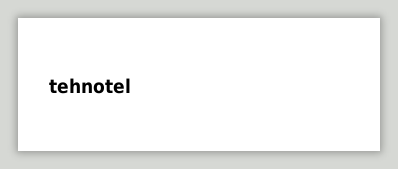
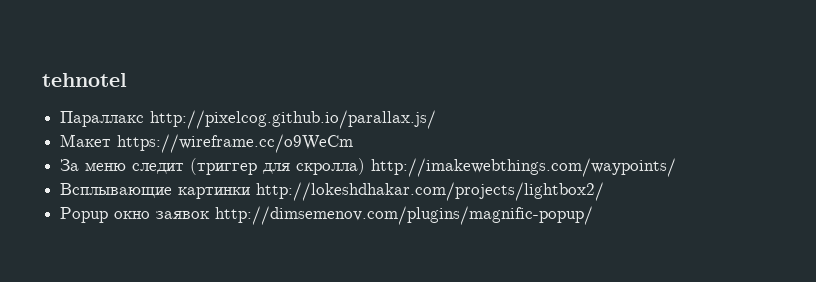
+ Параллакс http://pixelcog.github.io/parallax.js/
+ Макет https://wireframe.cc/o9WeCm
+ За меню следит (триггер для скролла) http://imakewebthings.com/waypoints/
+ Всплывающие картинки http://lokeshdhakar.com/projects/lightbox2/
+ Popup окно заявок http://dimsemenov.com/plugins/magnific-popup/

